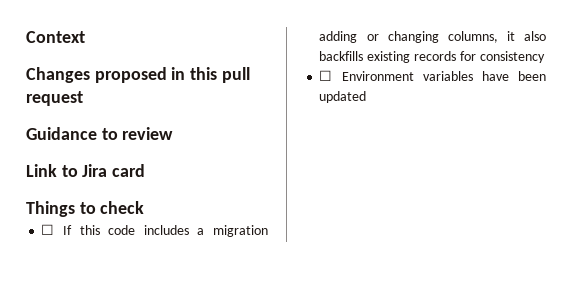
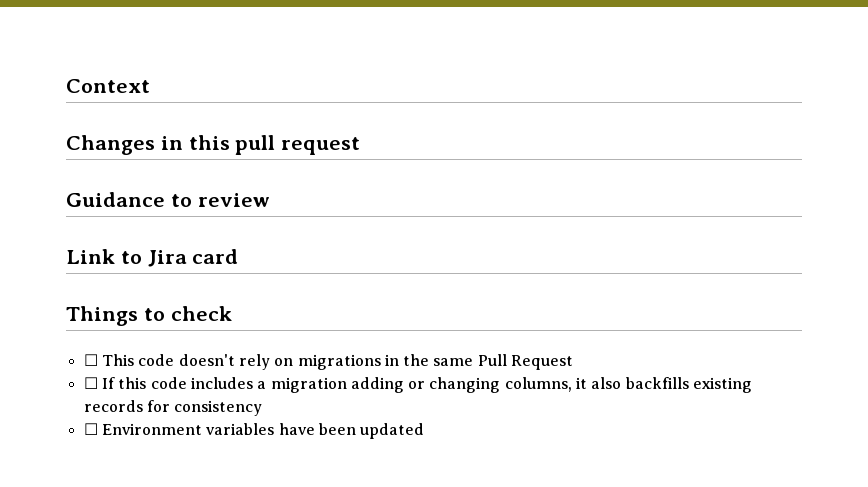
- Changes proposed in this pull request
+ Changes in this pull request
+ ☐ This code doesn't rely on migrations in the same Pull Request

